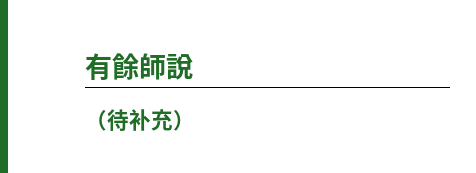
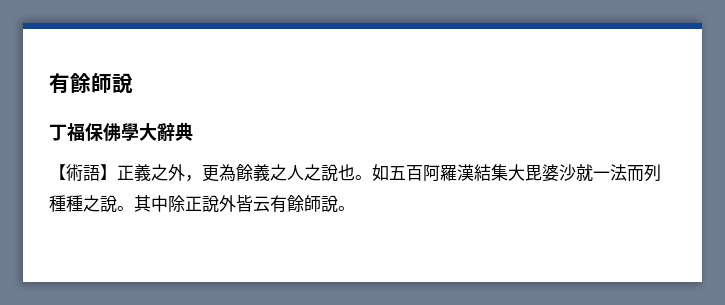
- （待补充）
+ 丁福保佛學大辭典
+ 【術語】正義之外，更為餘義之人之說也。如五百阿羅漢結集大毘婆沙就一法而列種種之說。其中除正說外皆云有餘師說。

